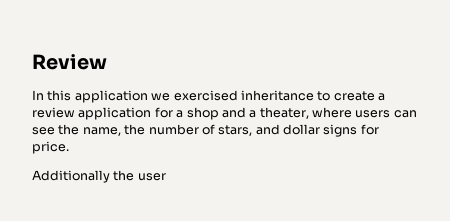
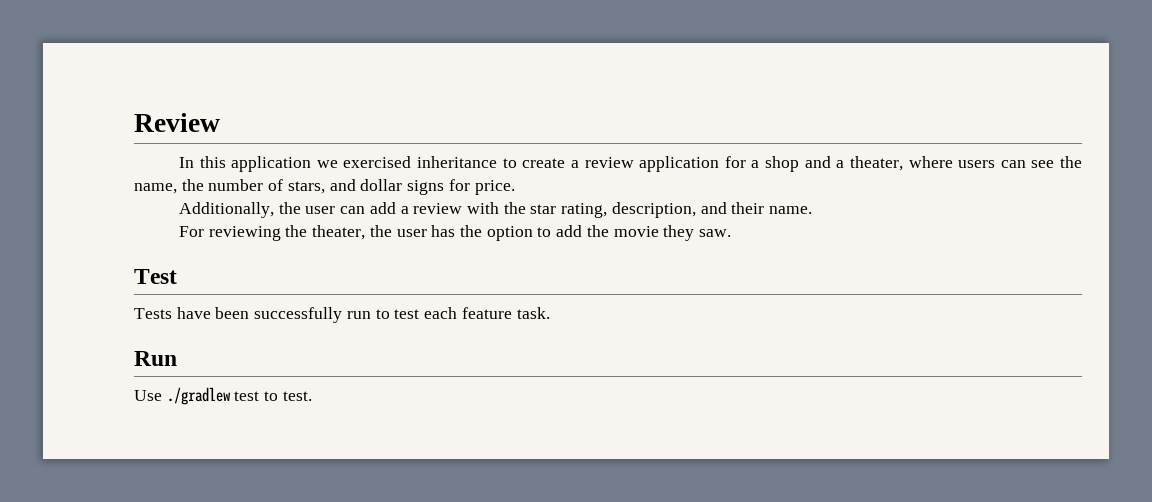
- Additionally the user
+ Additionally, the user can add a review with the star rating, description, and their name.
+ For reviewing the theater, the user has the option to add the movie they saw.
+ Test
+ Tests have been successfully run to test each feature task.
+ Run
+ Use ./gradlew test to test.

